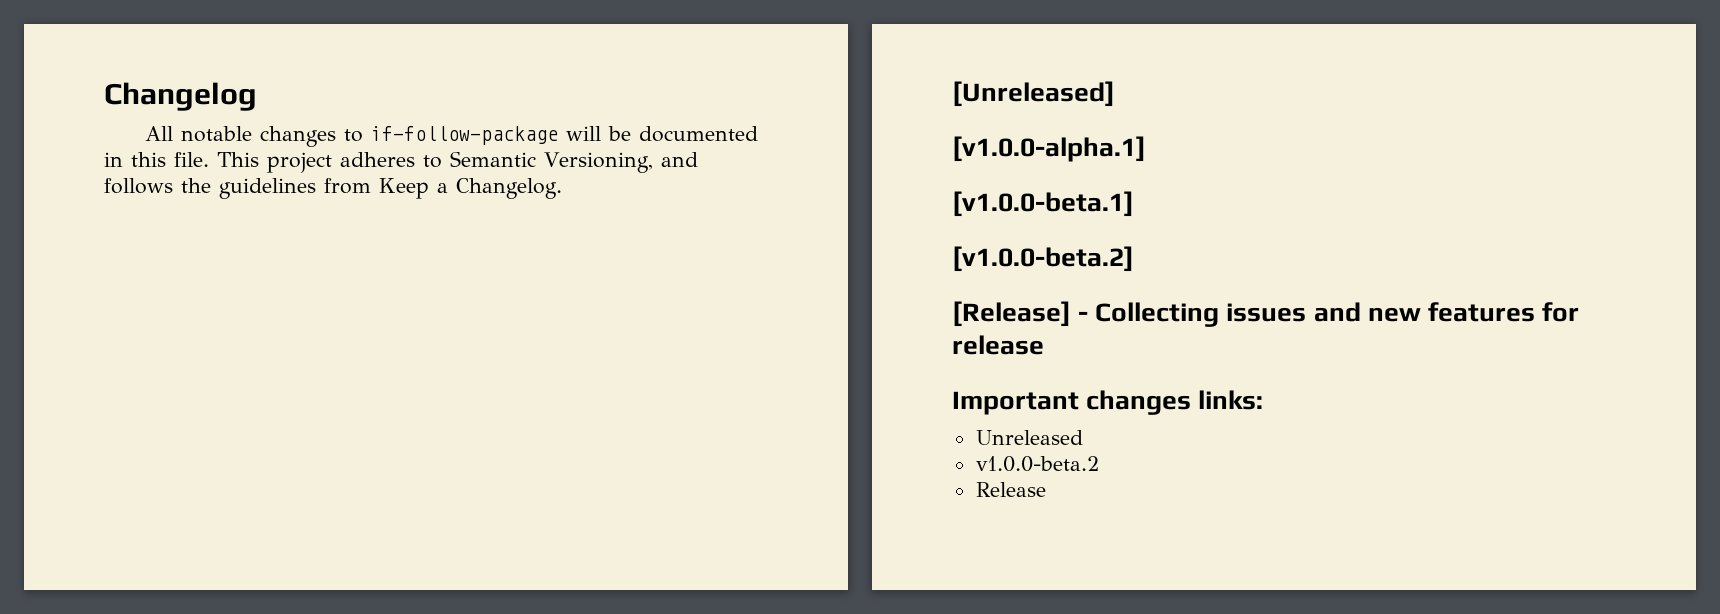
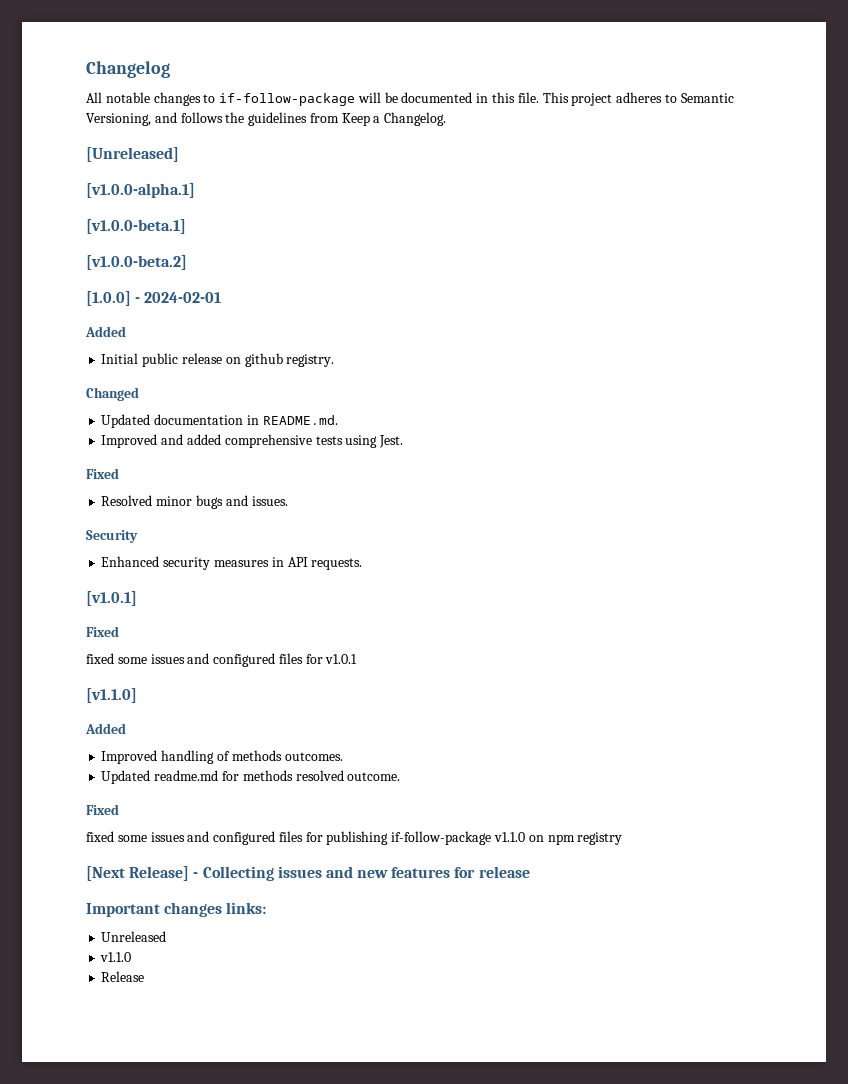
- [Release] - Collecting issues and new features for release
+ [1.0.0] - 2024-02-01
+ Added
+ Initial public release on github registry.
+ Changed
+ Updated documentation in README.md.
+ Improved and added comprehensive tests using Jest.
+ Fixed
+ Resolved minor bugs and issues.
+ Security
+ Enhanced security measures in API requests.
+ [v1.0.1]
+ Fixed
+ fixed some issues and configured files for v1.0.1
+ [v1.1.0]
+ Added
+ Improved handling of methods outcomes.
+ Updated readme.md for methods resolved outcome.
+ Fixed
+ fixed some issues and configured files for publishing if-follow-package v1.1.0 on npm registry
+ [Next Release] - Collecting issues and new features for release
  Unreleased
- v1.0.0-beta.2
+ v1.1.0

